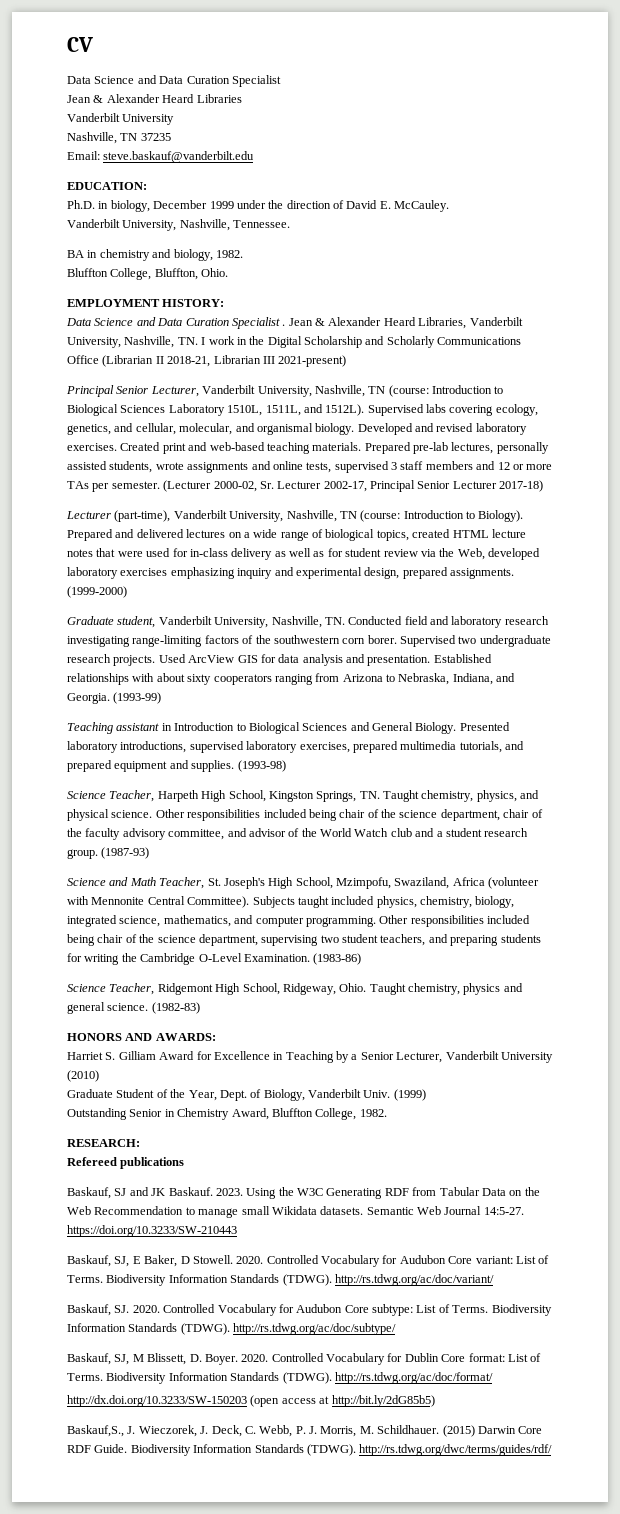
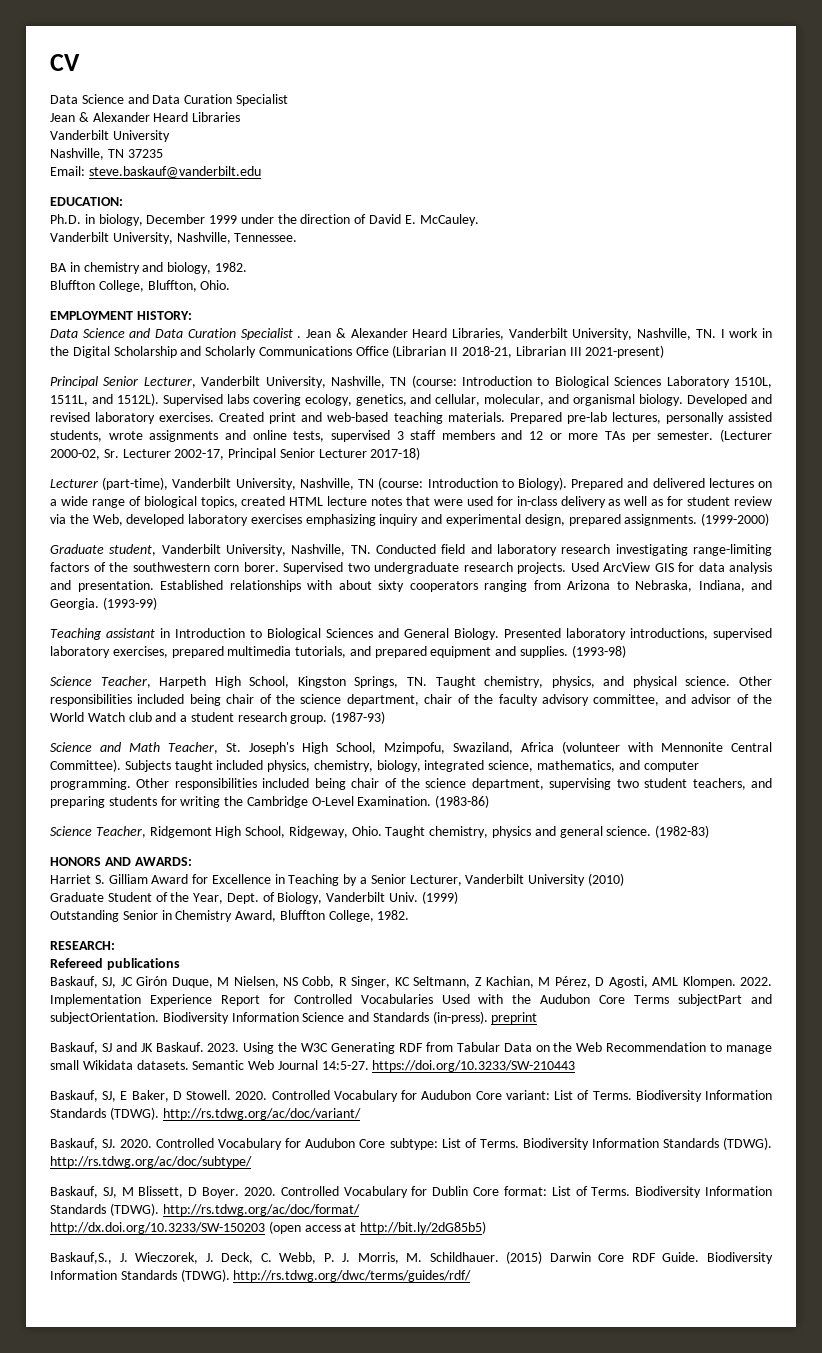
+ Baskauf, SJ, JC Girón Duque, M Nielsen, NS Cobb, R Singer, KC Seltmann, Z Kachian, M Pérez, D Agosti, AML Klompen. 2022. Implementation Experience Report for Controlled Vocabularies Used with the Audubon Core Terms subjectPart and subjectOrientation. Biodiversity Information Science and Standards (in-press). preprint
- Baskauf, SJ, M Blissett, D. Boyer.
+ Baskauf, SJ, M Blissett, D Boyer.

